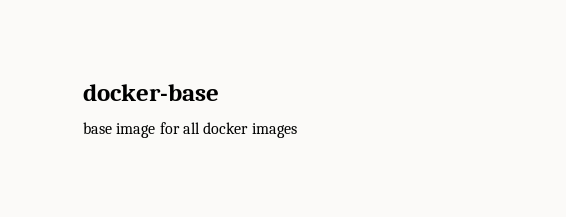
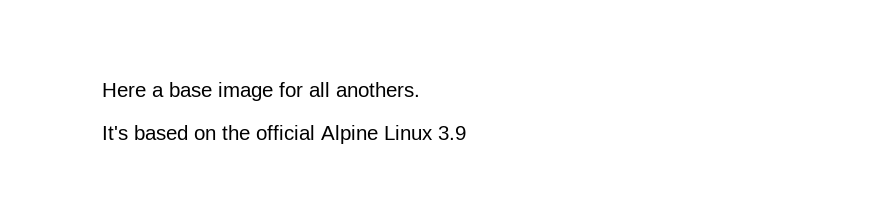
- docker-base
- base image for all docker images
+ Here a base image for all anothers.
+ It's based on the official Alpine Linux 3.9

